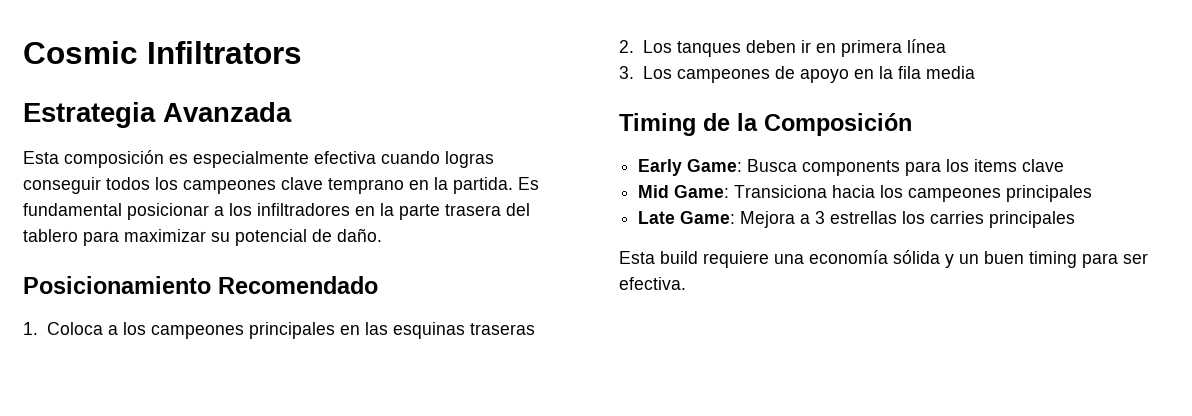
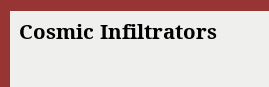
- Estrategia Avanzada
- Esta composición es especialmente efectiva cuando logras conseguir todos los campeones clave temprano en la partida. Es fundamental posicionar a los infiltradores en la parte trasera del tablero para maximizar su potencial de daño.
- Posicionamiento Recomendado
- 1. Coloca a los campeones principales en las esquinas traseras
- 2. Los tanques deben ir en primera línea
- 3. Los campeones de apoyo en la fila media
- Timing de la Composición
- Early Game: Busca components para los items clave
- Mid Game: Transiciona hacia los campeones principales
- Late Game: Mejora a 3 estrellas los carries principales
- Esta build requiere una economía sólida y un buen timing para ser efectiva.

